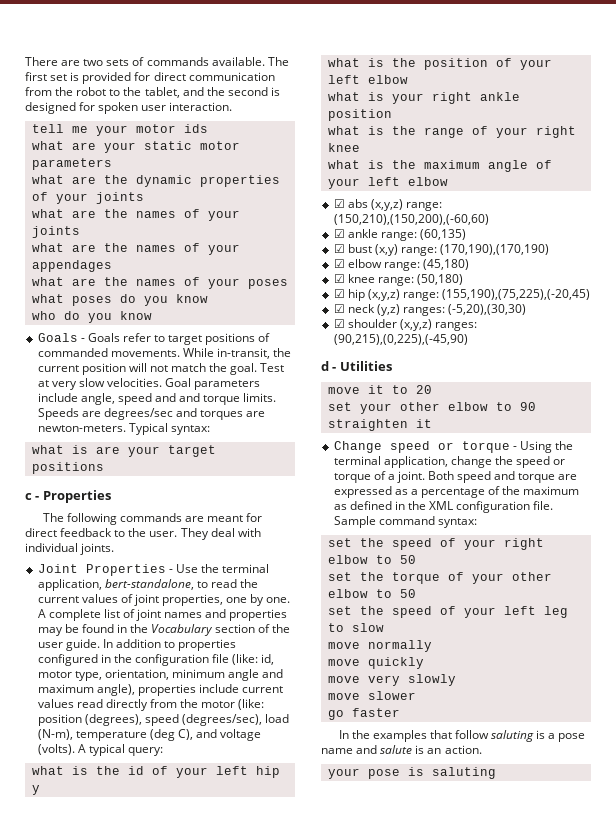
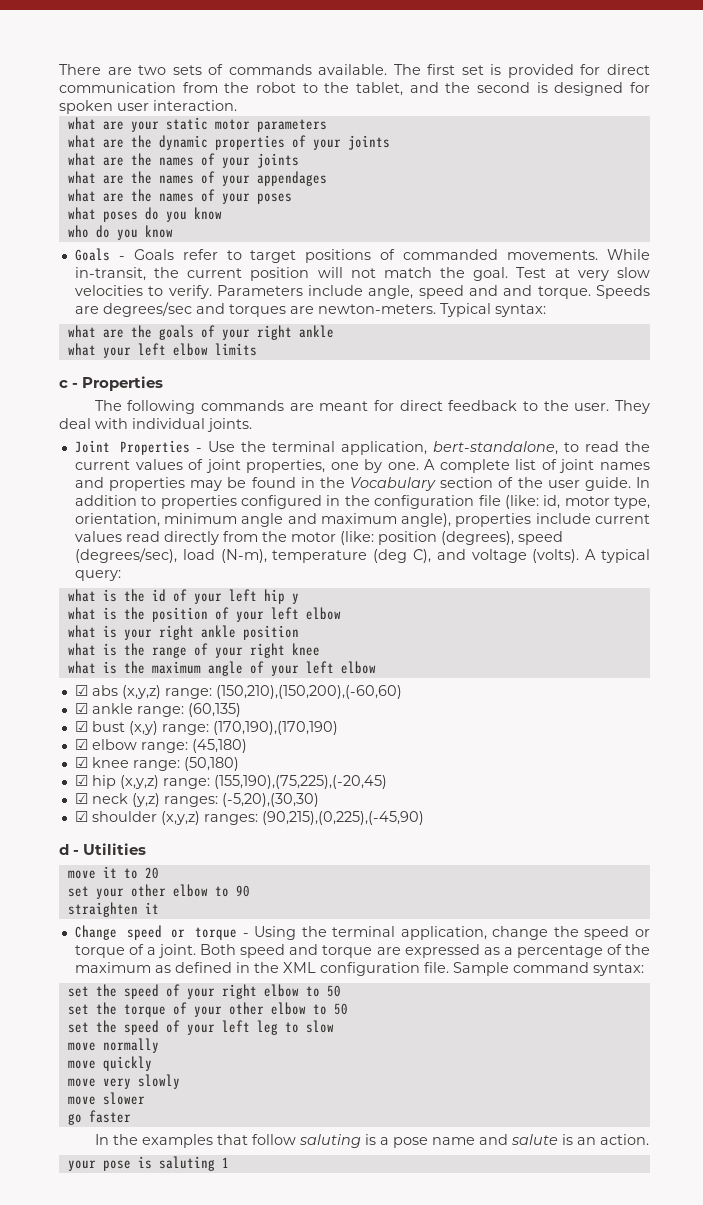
- tell me your motor ids
- Test at very slow velocities. Goal parameters include angle, speed and and torque limits.
+ Test at very slow velocities to verify. Parameters include angle, speed and and torque.
- what is are your target positions
+ what are the goals of your right ankle
+ what your left elbow limits
- your pose is saluting
+ your pose is saluting 1

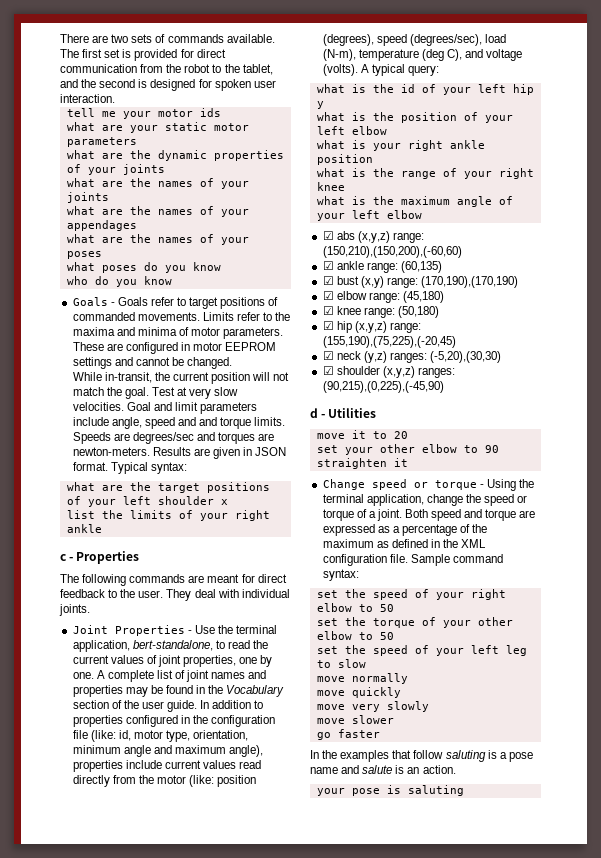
+ tell me your motor ids
- Goals - Goals refer to target positions of commanded movements. While in-transit, the current position will not match the goal.
+ Goals - Goals refer to target positions of commanded movements. Limits refer to the maxima and minima of motor parameters. These are configured in motor EEPROM settings and cannot be changed.
+ While in-transit, the current position will not match the goal.
- Test at very slow velocities to verify. Parameters include angle, speed and and torque.
+ Test at very slow velocities. Goal and limit parameters include angle, speed and and torque limits.
+ Results are given in JSON format.
- what are the goals of your right ankle
+ what are the target positions of your left shoulder x
+ list the limits of your right ankle
- what your left elbow limits
- your pose is saluting 1
+ your pose is saluting

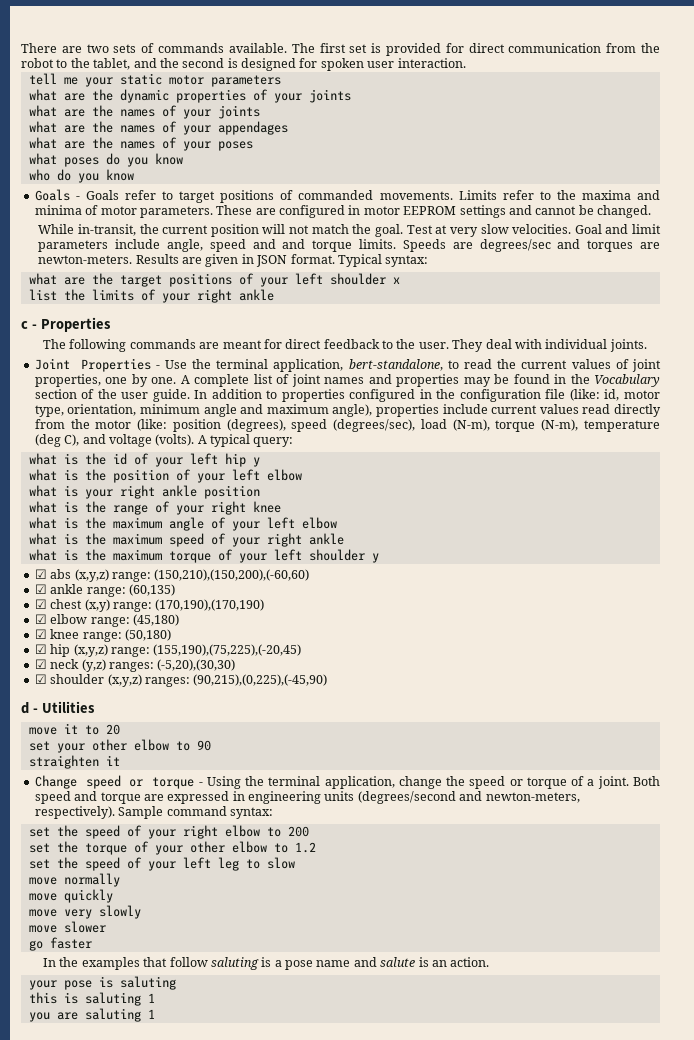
- tell me your motor ids
- what are your static motor parameters
+ tell me your static motor parameters
- In addition to properties configured in the configuration file (like: id, motor type, orientation, minimum angle and maximum angle), properties include current values read directly from the motor (like: position (degrees), speed (degrees/sec), load (N-m), temperature (deg C), and voltage (volts).
+ In addition to properties configured in the configuration file (like: id, motor type, orientation, minimum angle and maximum angle), properties include current values read directly from the motor (like: position (degrees), speed (degrees/sec), load (N-m), torque (N-m), temperature (deg C), and voltage (volts).
+ what is the maximum speed of your right ankle
+ what is the maximum torque of your left shoulder y
- ☑ bust (x,y) range: (170,190),(170,190)
+ ☑ chest (x,y) range: (170,190),(170,190)
- Both speed and torque are expressed as a percentage of the maximum as defined in the XML configuration file.
+ Both speed and torque are expressed in engineering units (degrees/second and newton-meters, respectively).
- set the speed of your right elbow to 50
+ set the speed of your right elbow to 200
- set the torque of your other elbow to 50
+ set the torque of your other elbow to 1.2
+ this is saluting 1
+ you are saluting 1

